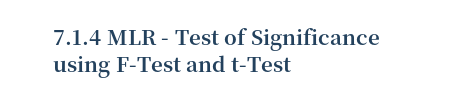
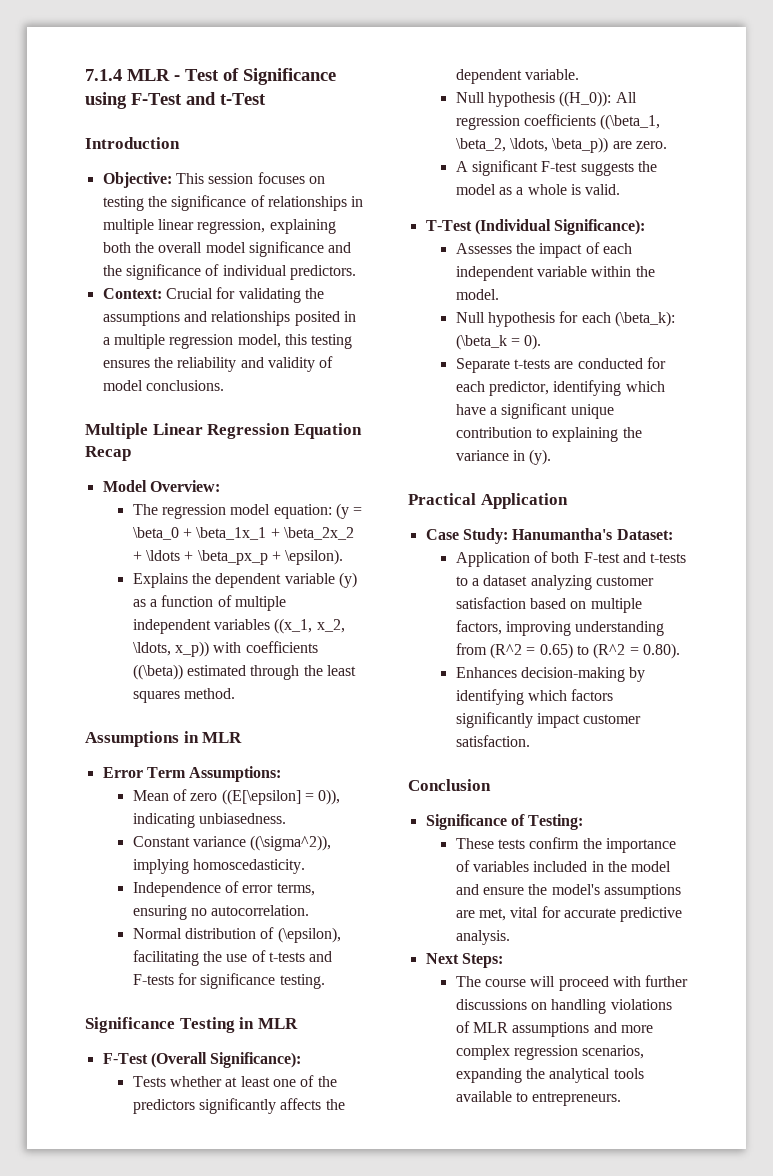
+ Introduction
+ Objective: This session focuses on testing the significance of relationships in multiple linear regression, explaining both the overall model significance and the significance of individual predictors.
+ Context: Crucial for validating the assumptions and relationships posited in a multiple regression model, this testing ensures the reliability and validity of model conclusions.
+ Multiple Linear Regression Equation Recap
+ Model Overview:
+ The regression model equation: (y = \beta_0 + \beta_1x_1 + \beta_2x_2 + \ldots + \beta_px_p + \epsilon).
+ Explains the dependent variable (y) as a function of multiple independent variables ((x_1, x_2, \ldots, x_p)) with coefficients ((\beta)) estimated through the least squares method.
+ Assumptions in MLR
+ Error Term Assumptions:
+ Mean of zero ((E[\epsilon] = 0)), indicating unbiasedness.
+ Constant variance ((\sigma^2)), implying homoscedasticity.
+ Independence of error terms, ensuring no autocorrelation.
+ Normal distribution of (\epsilon), facilitating the use of t-tests and F-tests for significance testing.
+ Significance Testing in MLR
+ F-Test (Overall Significance):
+ Tests whether at least one of the predictors significantly affects the dependent variable.
+ Null hypothesis ((H_0)): All regression coefficients ((\beta_1, \beta_2, \ldots, \beta_p)) are zero.
+ A significant F-test suggests the model as a whole is valid.
+ T-Test (Individual Significance):
+ Assesses the impact of each independent variable within the model.
+ Null hypothesis for each (\beta_k): (\beta_k = 0).
+ Separate t-tests are conducted for each predictor, identifying which have a significant unique contribution to explaining the variance in (y).
+ Practical Application
+ Case Study: Hanumantha's Dataset:
+ Application of both F-test and t-tests to a dataset analyzing customer satisfaction based on multiple factors, improving understanding from (R^2 = 0.65) to (R^2 = 0.80).
+ Enhances decision-making by identifying which factors significantly impact customer satisfaction.
+ Conclusion
+ Significance of Testing:
+ These tests confirm the importance of variables included in the model and ensure the model's assumptions are met, vital for accurate predictive analysis.
+ Next Steps:
+ The course will proceed with further discussions on handling violations of MLR assumptions and more complex regression scenarios, expanding the analytical tools available to entrepreneurs.

